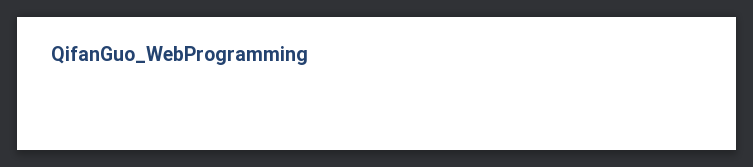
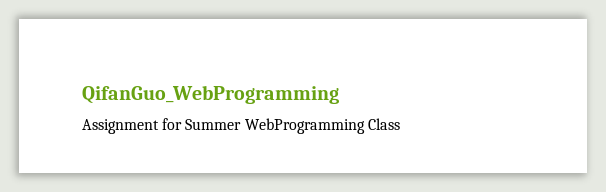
+ Assignment for Summer WebProgramming Class

